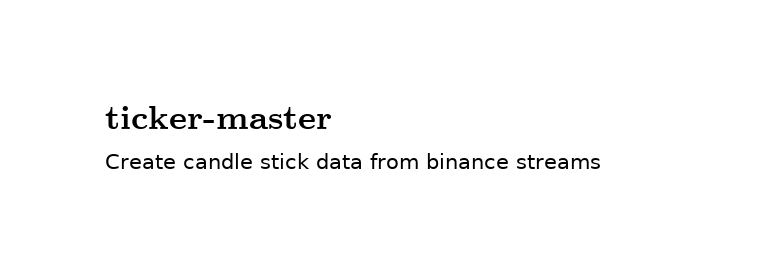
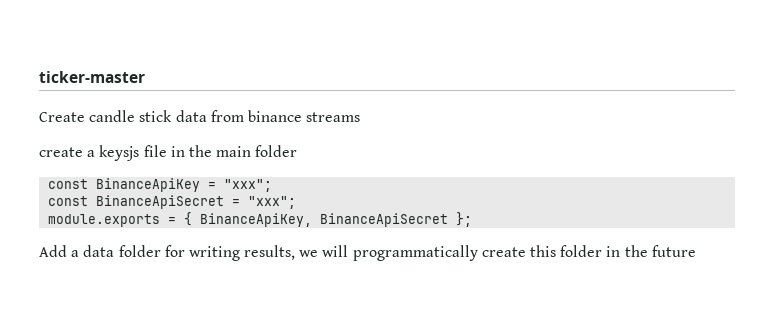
+ create a keysjs file in the main folder
+ const BinanceApiKey = "xxx";
+ const BinanceApiSecret = "xxx";
+ module.exports = { BinanceApiKey, BinanceApiSecret };
+ Add a data folder for writing results, we will programmatically create this folder in the future

